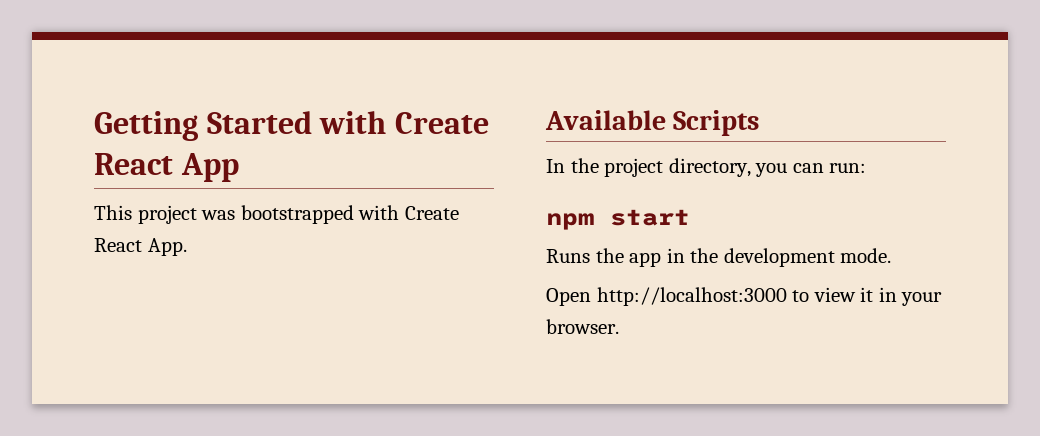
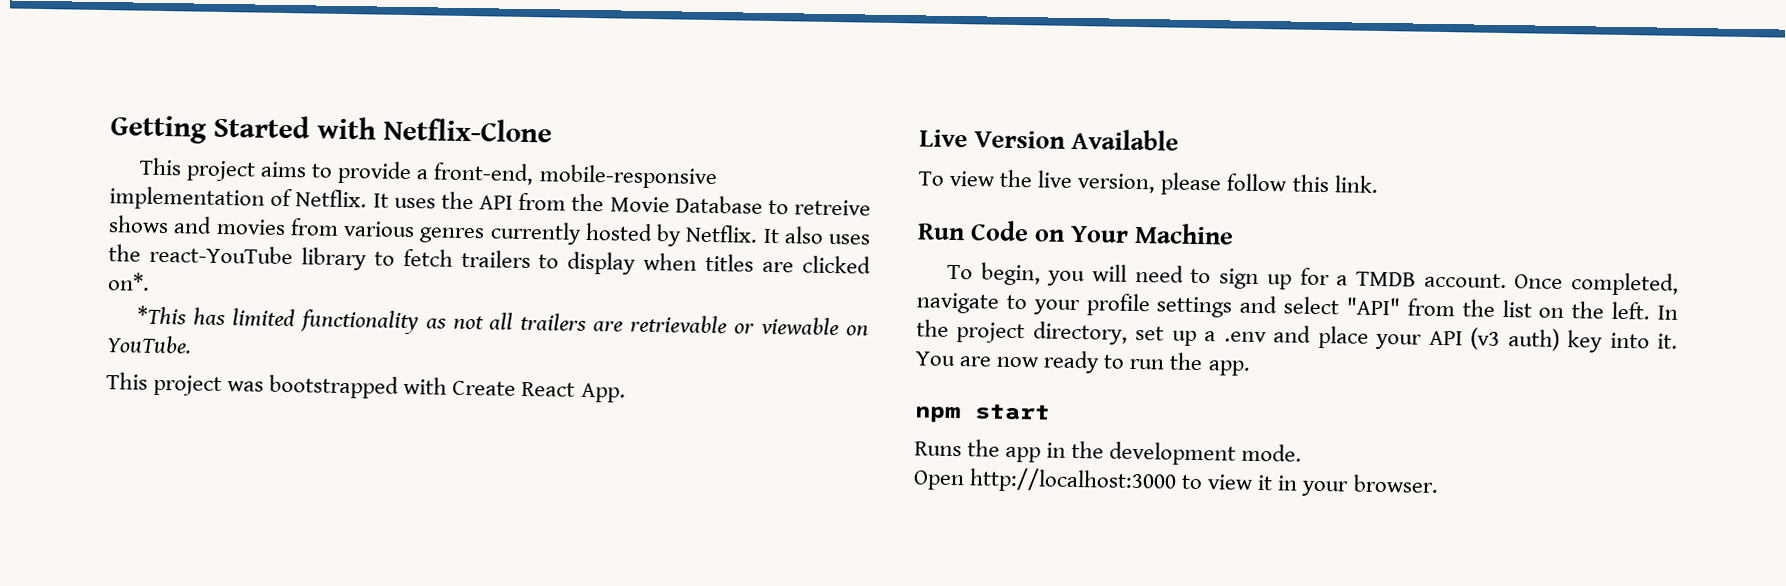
- Getting Started with Create React App
+ Getting Started with Netflix-Clone
+ This project aims to provide a front-end, mobile-responsive implementation of Netflix. It uses the API from the Movie Database to retreive shows and movies from various genres currently hosted by Netflix. It also uses the react-YouTube library to fetch trailers to display when titles are clicked on*.
+ *This has limited functionality as not all trailers are retrievable or viewable on YouTube.
- Available Scripts
- In the project directory, you can run:
+ Live Version Available
+ To view the live version, please follow this link.
+ Run Code on Your Machine
+ To begin, you will need to sign up for a TMDB account. Once completed, navigate to your profile settings and select "API" from the list on the left. In the project directory, set up a .env and place your API (v3 auth) key into it. You are now ready to run the app.

